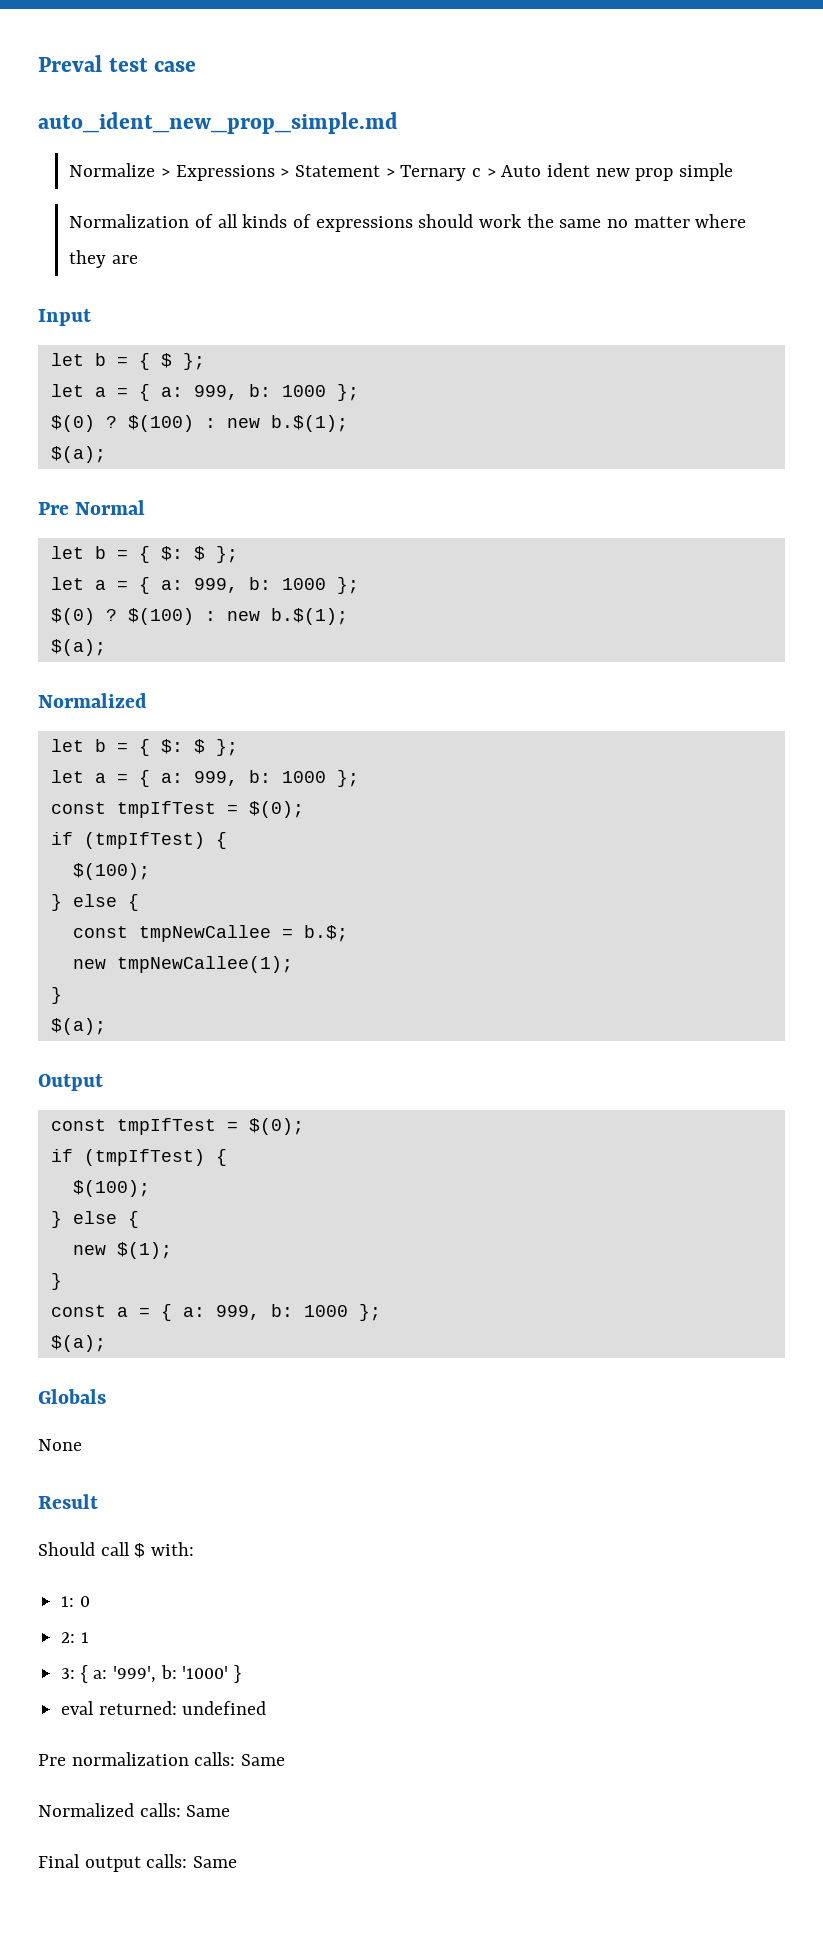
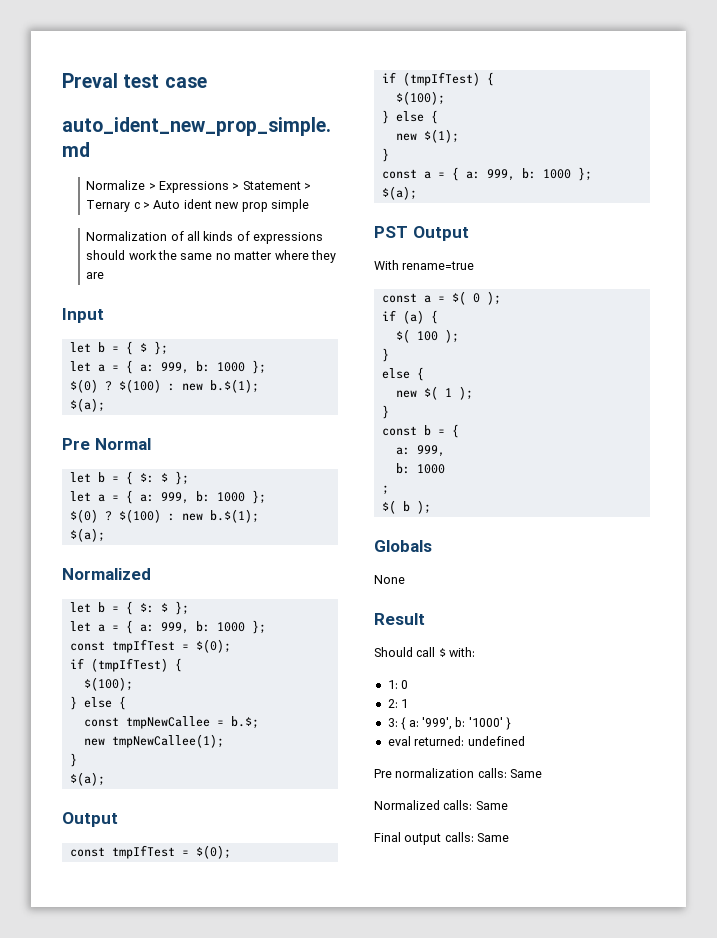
+ PST Output
+ With rename=true
+ const a = $( 0 );
+ if (a) {
+ $( 100 );
+ }
+ else {
+ new $( 1 );
+ }
+ const b = {
+ a: 999,
+ b: 1000
+ ;
+ $( b );

